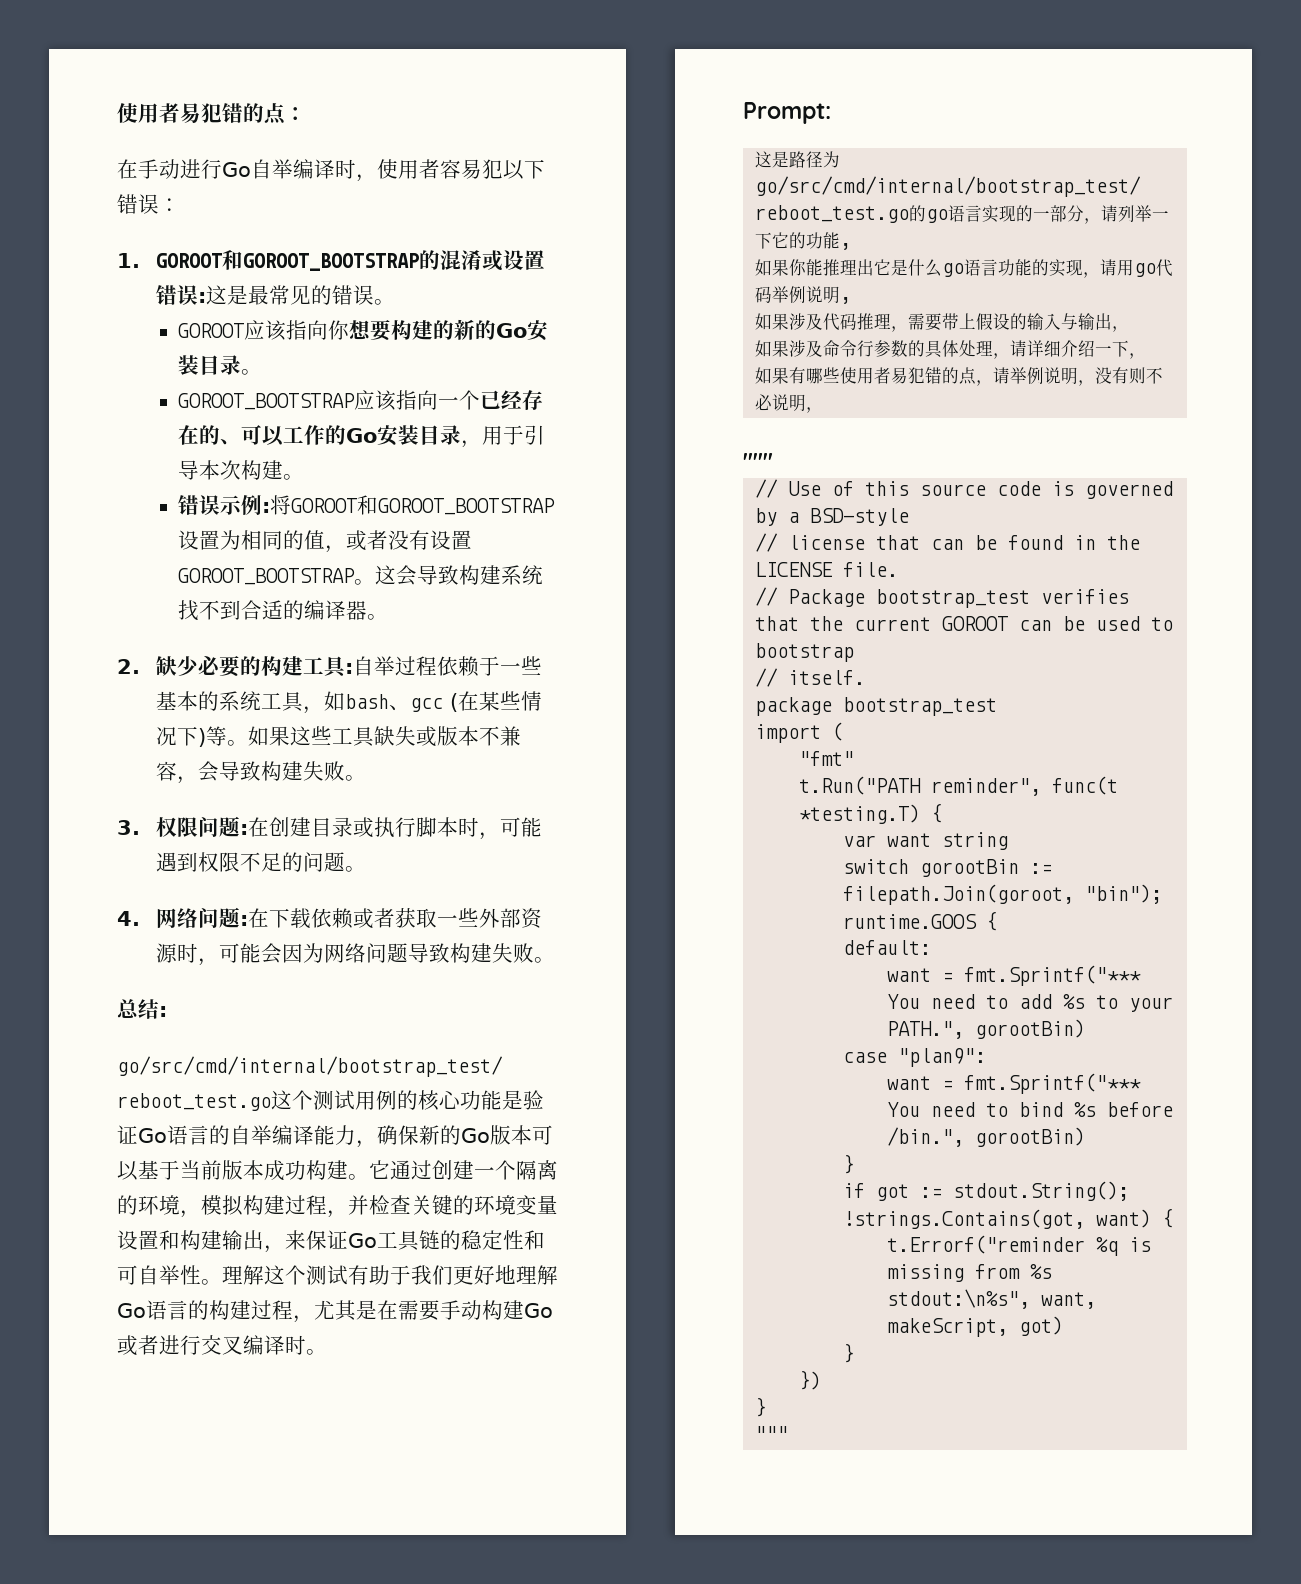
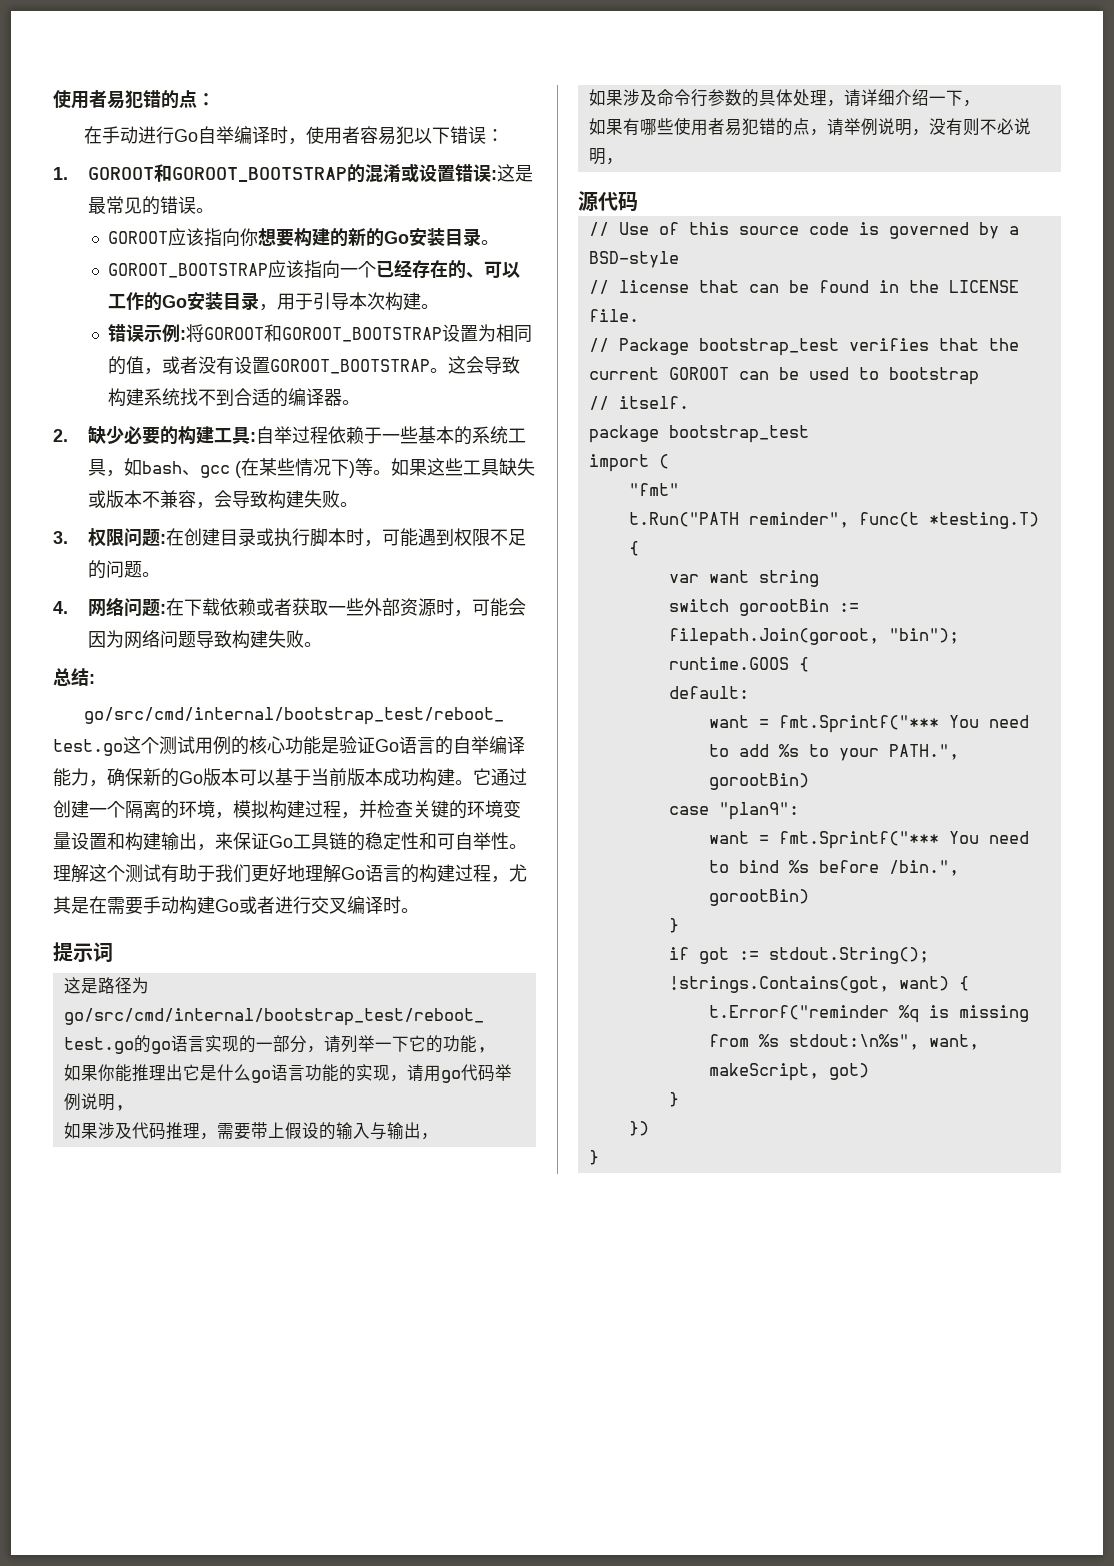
- Prompt:
+ 提示词
  如果有哪些使用者易犯错的点，请举例说明，没有则不必说明，
- """
+ 源代码
  })
  }
- """

